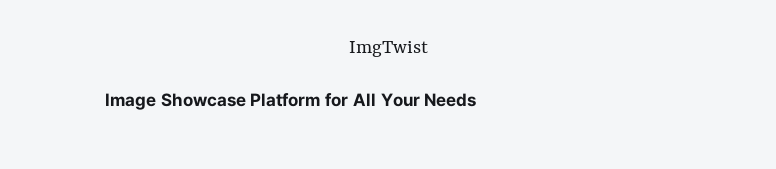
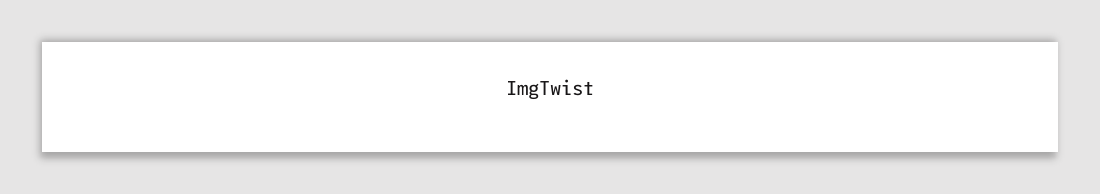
- Image Showcase Platform for All Your Needs

